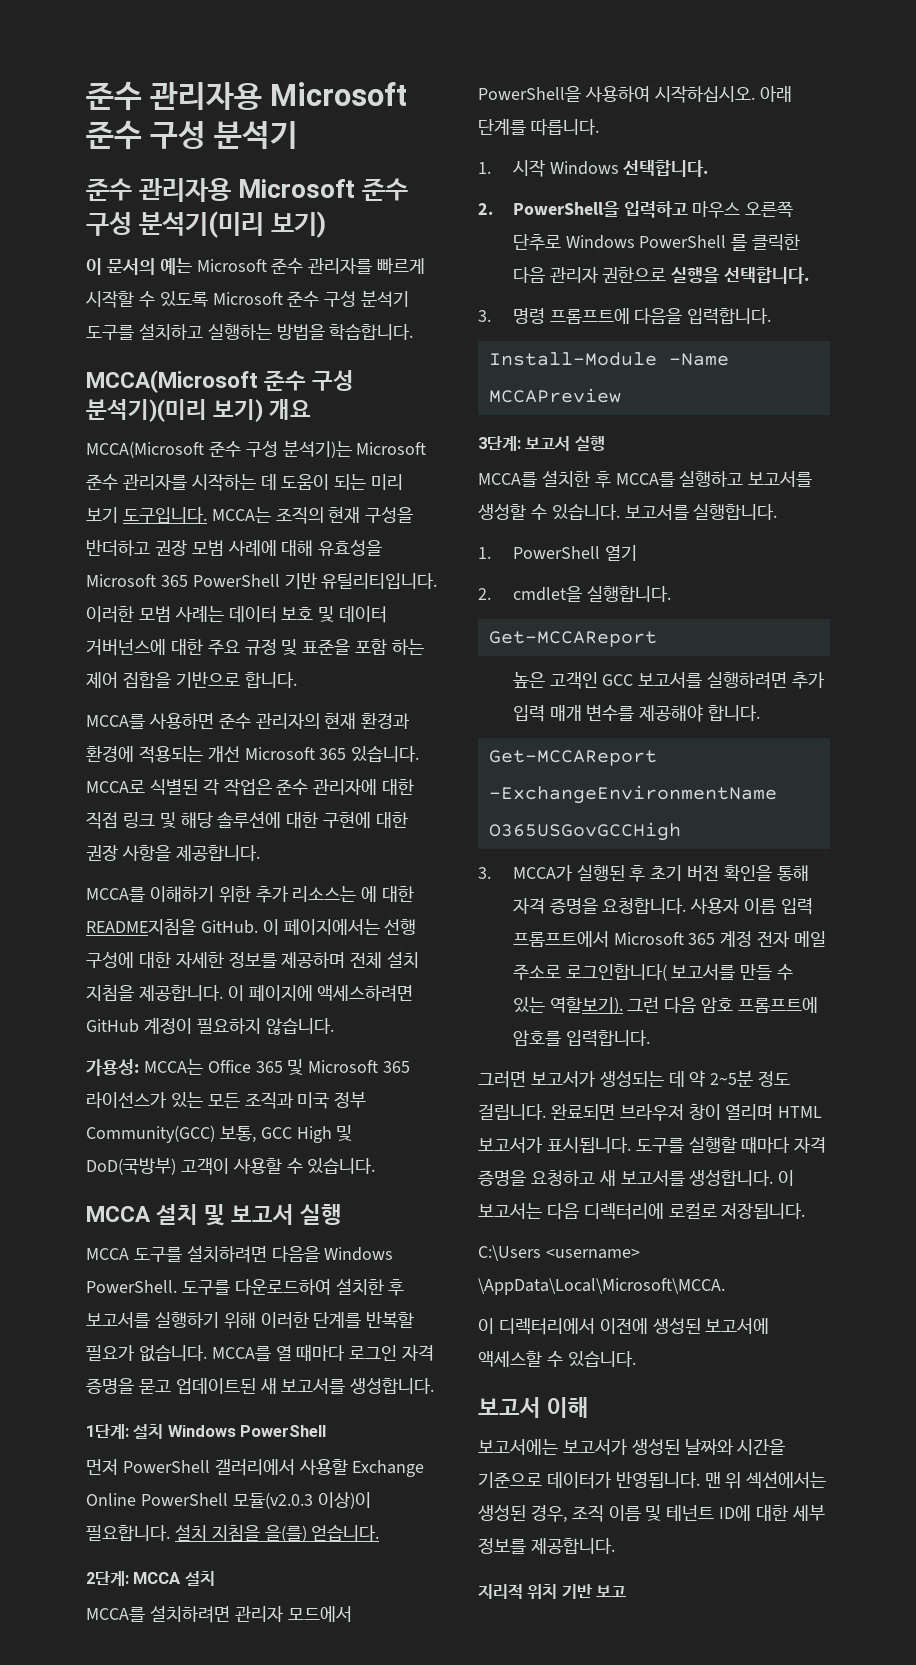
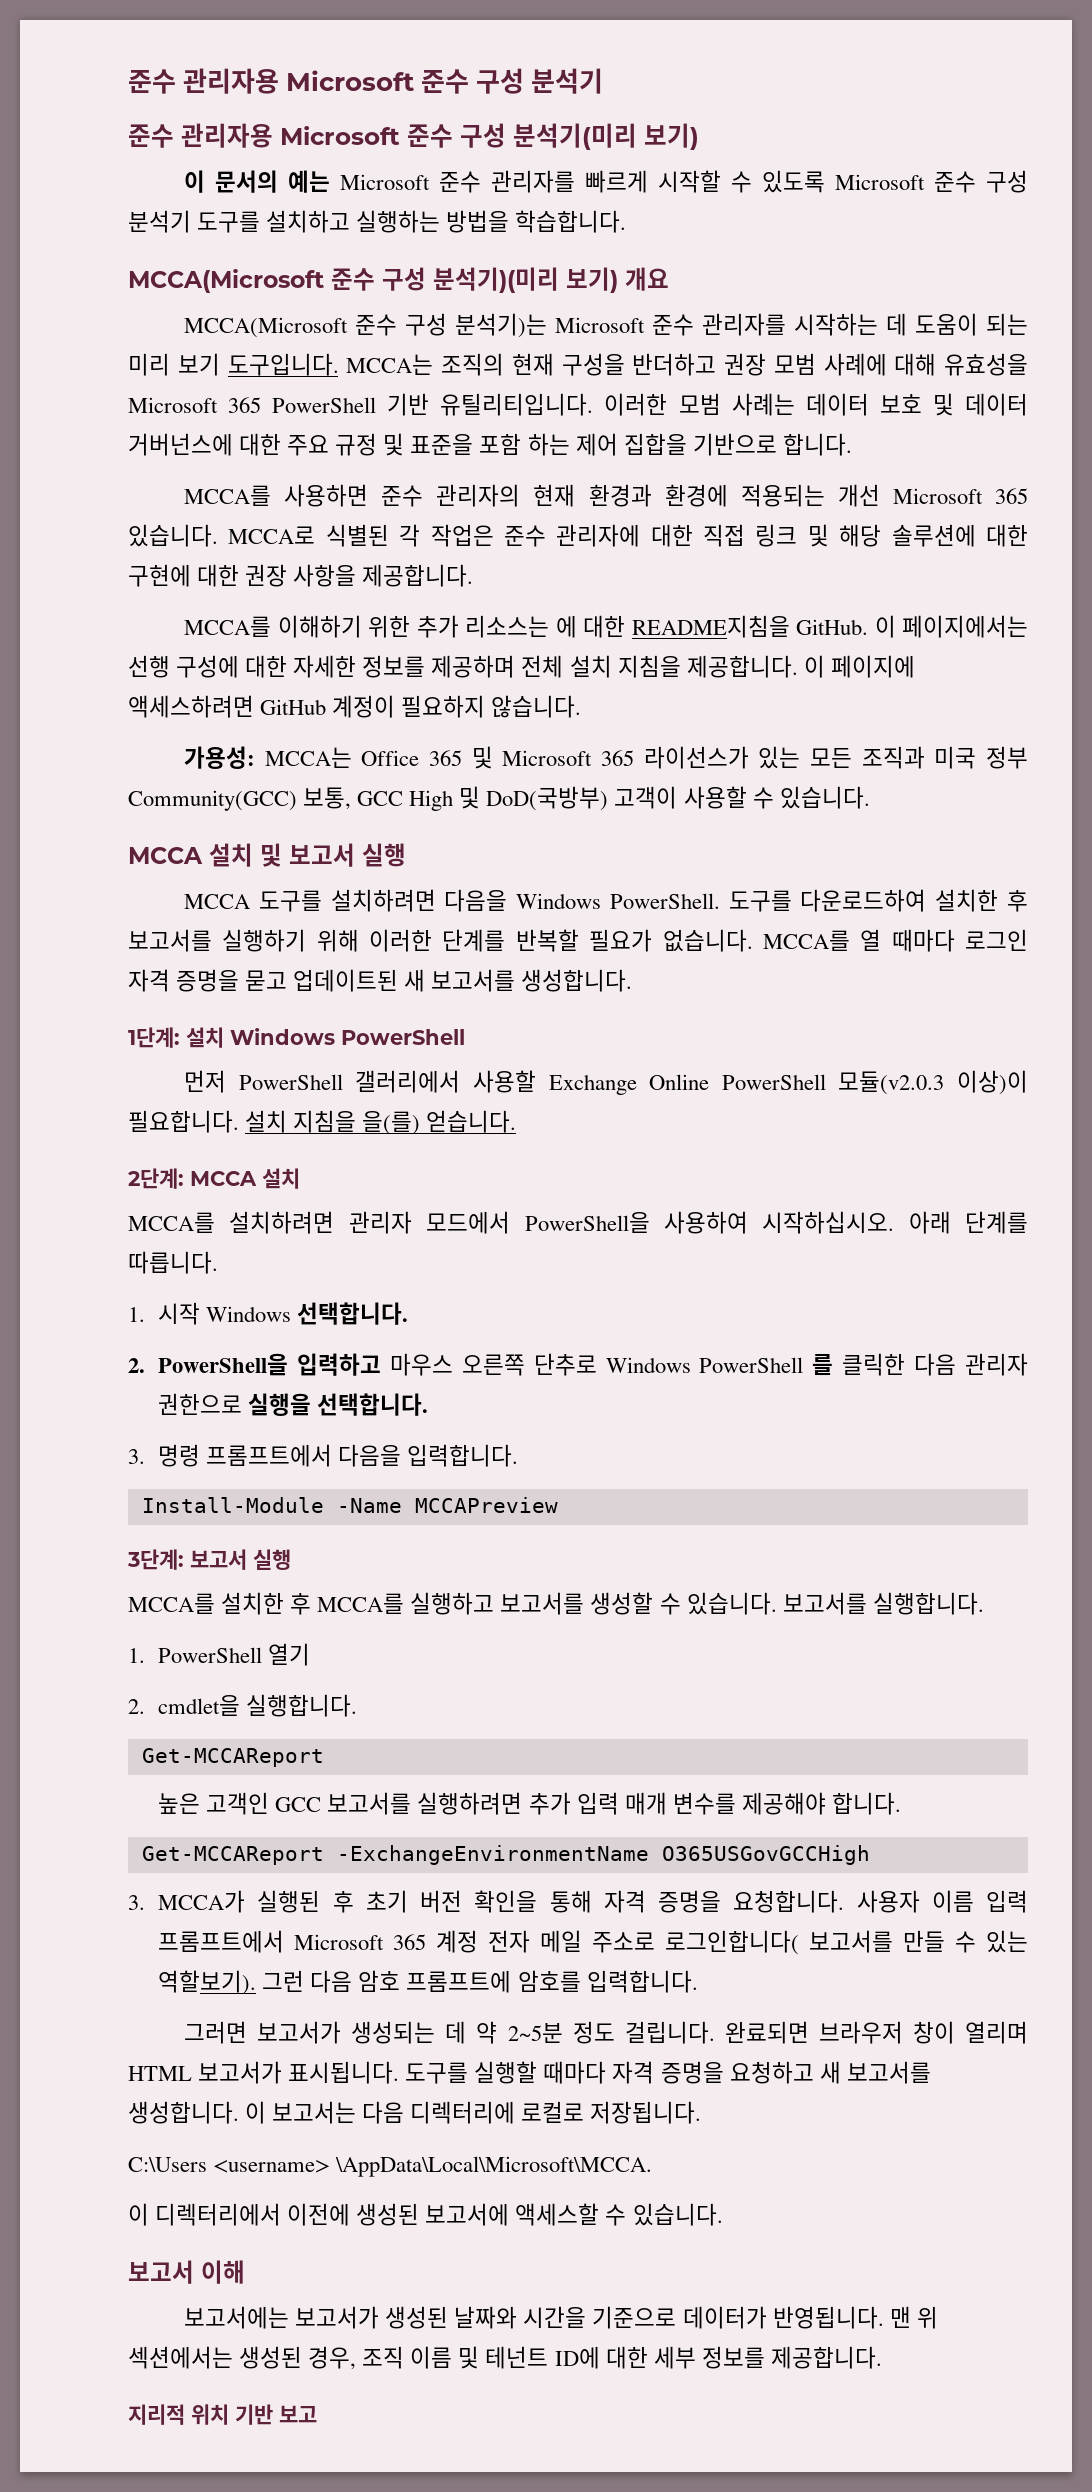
- 3. 명령 프롬프트에 다음을 입력합니다.
+ 3. 명령 프롬프트에서 다음을 입력합니다.

